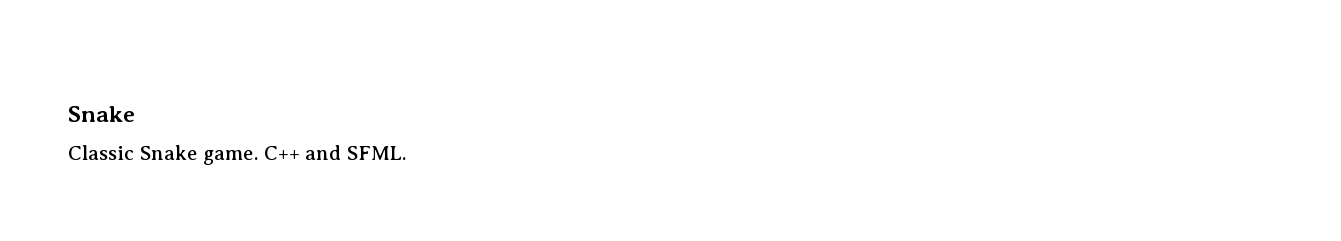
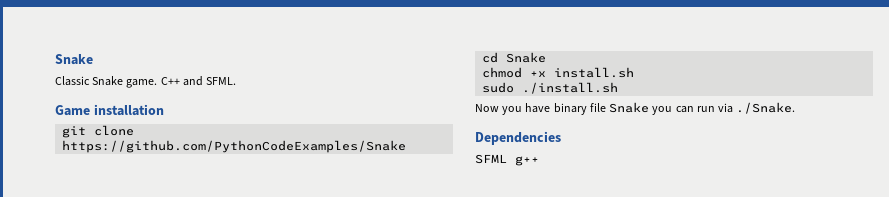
+ Game installation
+ git clone https://github.com/PythonCodeExamples/Snake
+ cd Snake
+ chmod +x install.sh
+ sudo ./install.sh
+ Now you have binary file Snake you can run via ./Snake.
+ Dependencies
+ SFML g++

